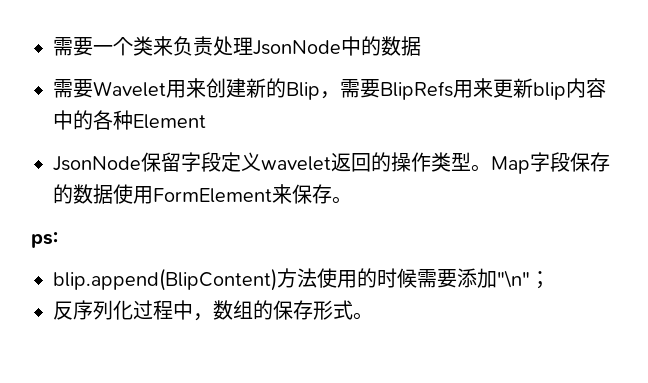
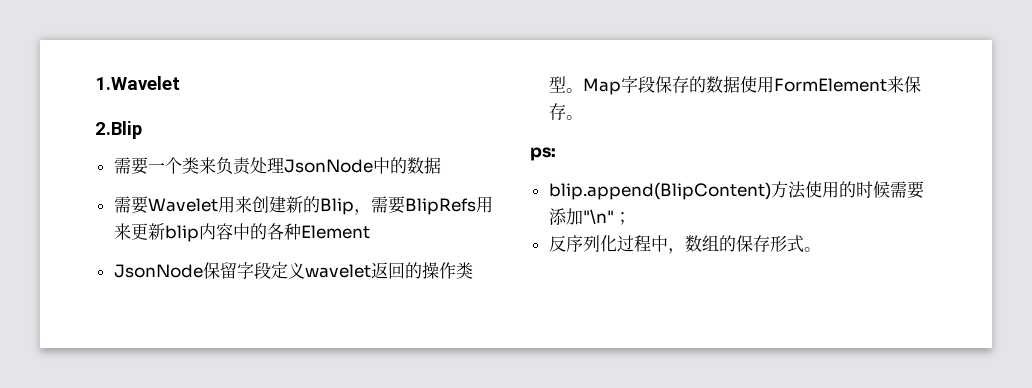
+ 1.Wavelet
+ 2.Blip

